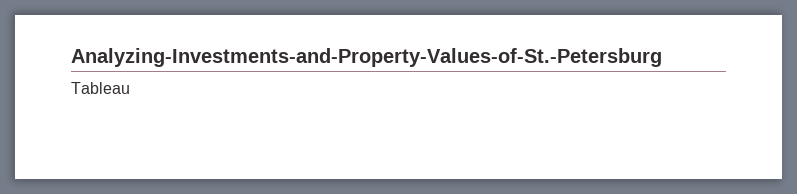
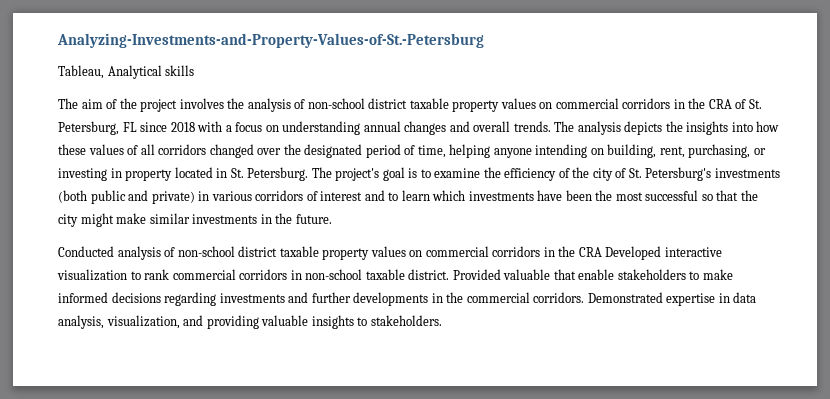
- Tableau
+ Tableau, Analytical skills
+ The aim of the project involves the analysis of non-school district taxable property values on commercial corridors in the CRA of St. Petersburg, FL since 2018 with a focus on understanding annual changes and overall trends. The analysis depicts the insights into how these values of all corridors changed over the designated period of time, helping anyone intending on building, rent, purchasing, or investing in property located in St. Petersburg. The project's goal is to examine the efficiency of the city of St. Petersburg's investments (both public and private) in various corridors of interest and to learn which investments have been the most successful so that the city might make similar investments in the future.
+ Conducted analysis of non-school district taxable property values on commercial corridors in the CRA Developed interactive visualization to rank commercial corridors in non-school taxable district. Provided valuable that enable stakeholders to make informed decisions regarding investments and further developments in the commercial corridors. Demonstrated expertise in data analysis, visualization, and providing valuable insights to stakeholders.

